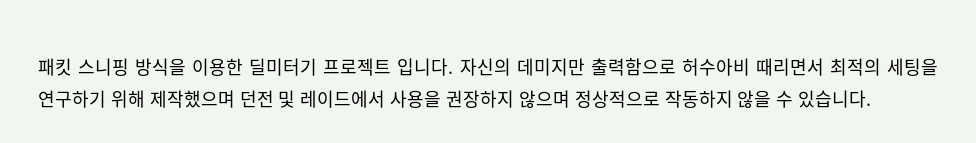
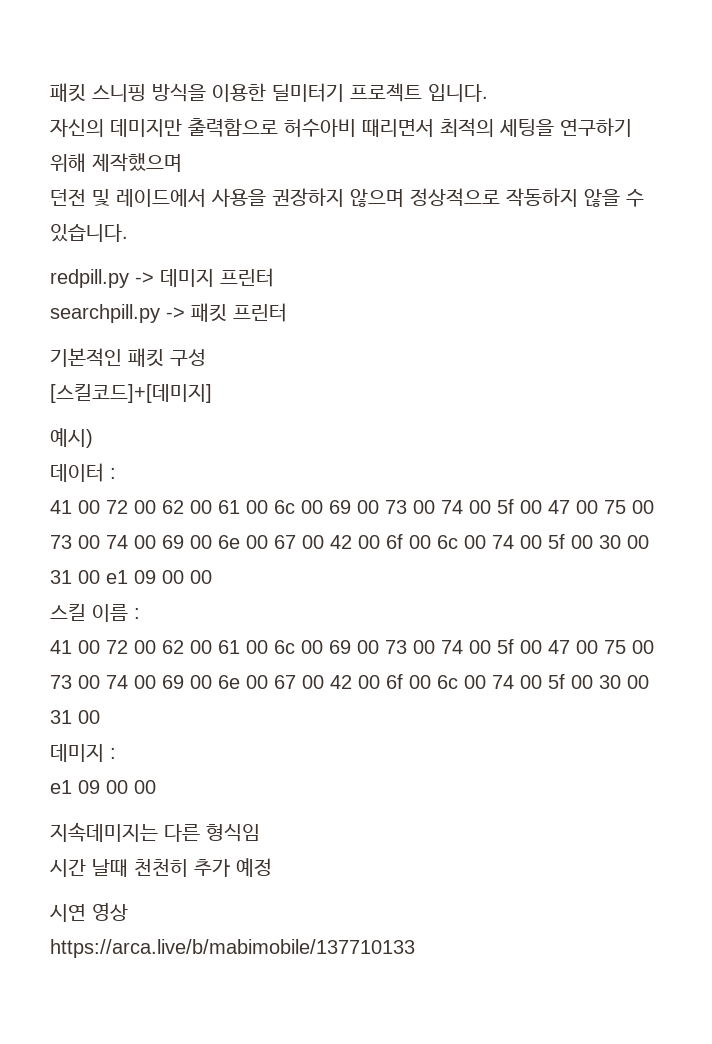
- 패킷 스니핑 방식을 이용한 딜미터기 프로젝트 입니다. 자신의 데미지만 출력함으로 허수아비 때리면서 최적의 세팅을 연구하기 위해 제작했으며 던전 및 레이드에서 사용을 권장하지 않으며 정상적으로 작동하지 않을 수 있습니다.
+ 패킷 스니핑 방식을 이용한 딜미터기 프로젝트 입니다.
+ 자신의 데미지만 출력함으로 허수아비 때리면서 최적의 세팅을 연구하기 위해 제작했으며
+ 던전 및 레이드에서 사용을 권장하지 않으며 정상적으로 작동하지 않을 수 있습니다.
+ redpill.py -> 데미지 프린터
+ searchpill.py -> 패킷 프린터
+ 기본적인 패킷 구성
+ [스킬코드]+[데미지]
+ 예시)
+ 데이터 :
+ 41 00 72 00 62 00 61 00 6c 00 69 00 73 00 74 00 5f 00 47 00 75 00 73 00 74 00 69 00 6e 00 67 00 42 00 6f 00 6c 00 74 00 5f 00 30 00 31 00 e1 09 00 00
+ 스킬 이름 :
+ 41 00 72 00 62 00 61 00 6c 00 69 00 73 00 74 00 5f 00 47 00 75 00 73 00 74 00 69 00 6e 00 67 00 42 00 6f 00 6c 00 74 00 5f 00 30 00 31 00
+ 데미지 :
+ e1 09 00 00
+ 지속데미지는 다른 형식임
+ 시간 날때 천천히 추가 예정
+ 시연 영상
+ https://arca.live/b/mabimobile/137710133

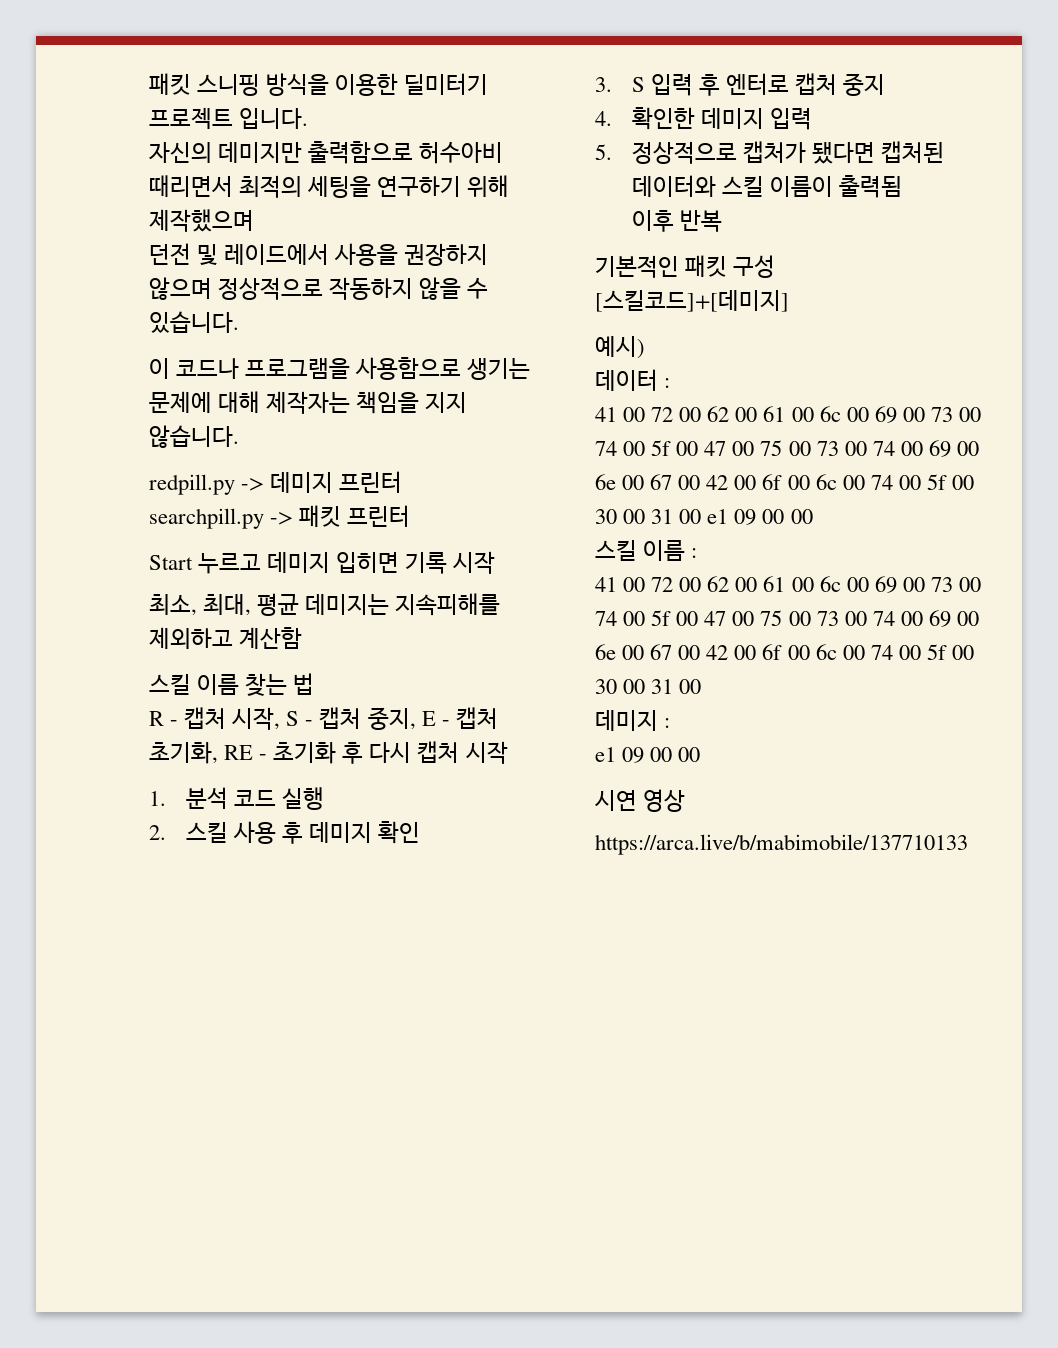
+ 이 코드나 프로그램을 사용함으로 생기는 문제에 대해 제작자는 책임을 지지 않습니다.
+ Start 누르고 데미지 입히면 기록 시작
+ 최소, 최대, 평균 데미지는 지속피해를 제외하고 계산함
+ 스킬 이름 찾는 법
+ R - 캡처 시작, S - 캡처 중지, E - 캡처 초기화, RE - 초기화 후 다시 캡처 시작
+ 1. 분석 코드 실행
+ 2. 스킬 사용 후 데미지 확인
+ 3. S 입력 후 엔터로 캡처 중지
+ 4. 확인한 데미지 입력
+ 5. 정상적으로 캡처가 됐다면 캡처된 데이터와 스킬 이름이 출력됨
+ 이후 반복
- 지속데미지는 다른 형식임
- 시간 날때 천천히 추가 예정

